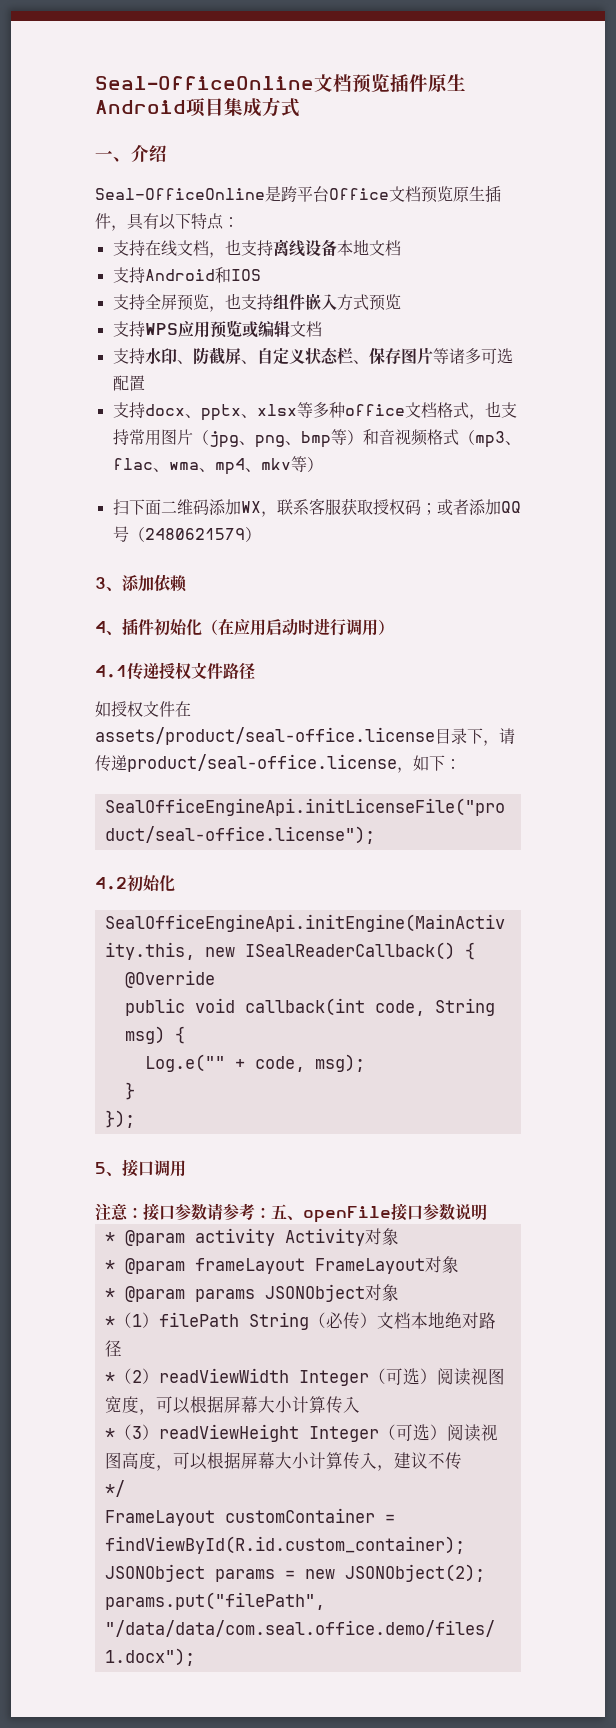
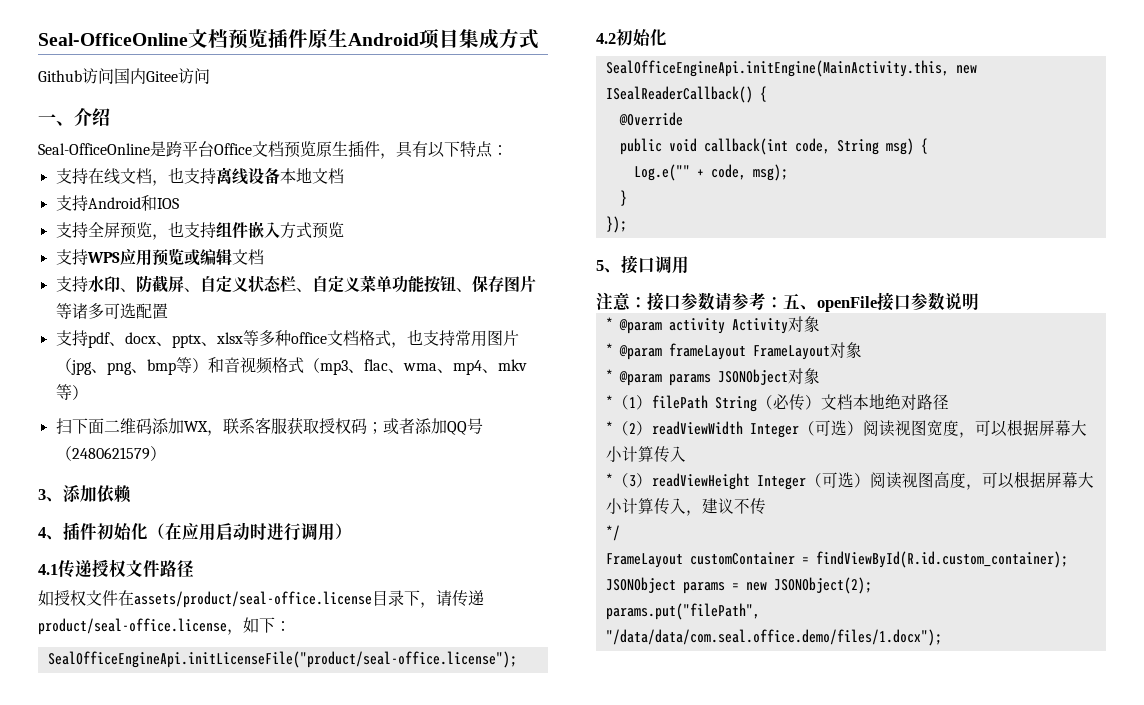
+ Github访问国内Gitee访问
- 支持水印、防截屏、自定义状态栏、保存图片等诸多可选配置
+ 支持水印、防截屏、自定义状态栏、自定义菜单功能按钮、保存图片等诸多可选配置
- 支持docx、pptx、xlsx等多种office文档格式，也支持常用图片（jpg、png、bmp等）和音视频格式（mp3、flac、wma、mp4、mkv等）
+ 支持pdf、docx、pptx、xlsx等多种office文档格式，也支持常用图片（jpg、png、bmp等）和音视频格式（mp3、flac、wma、mp4、mkv等）

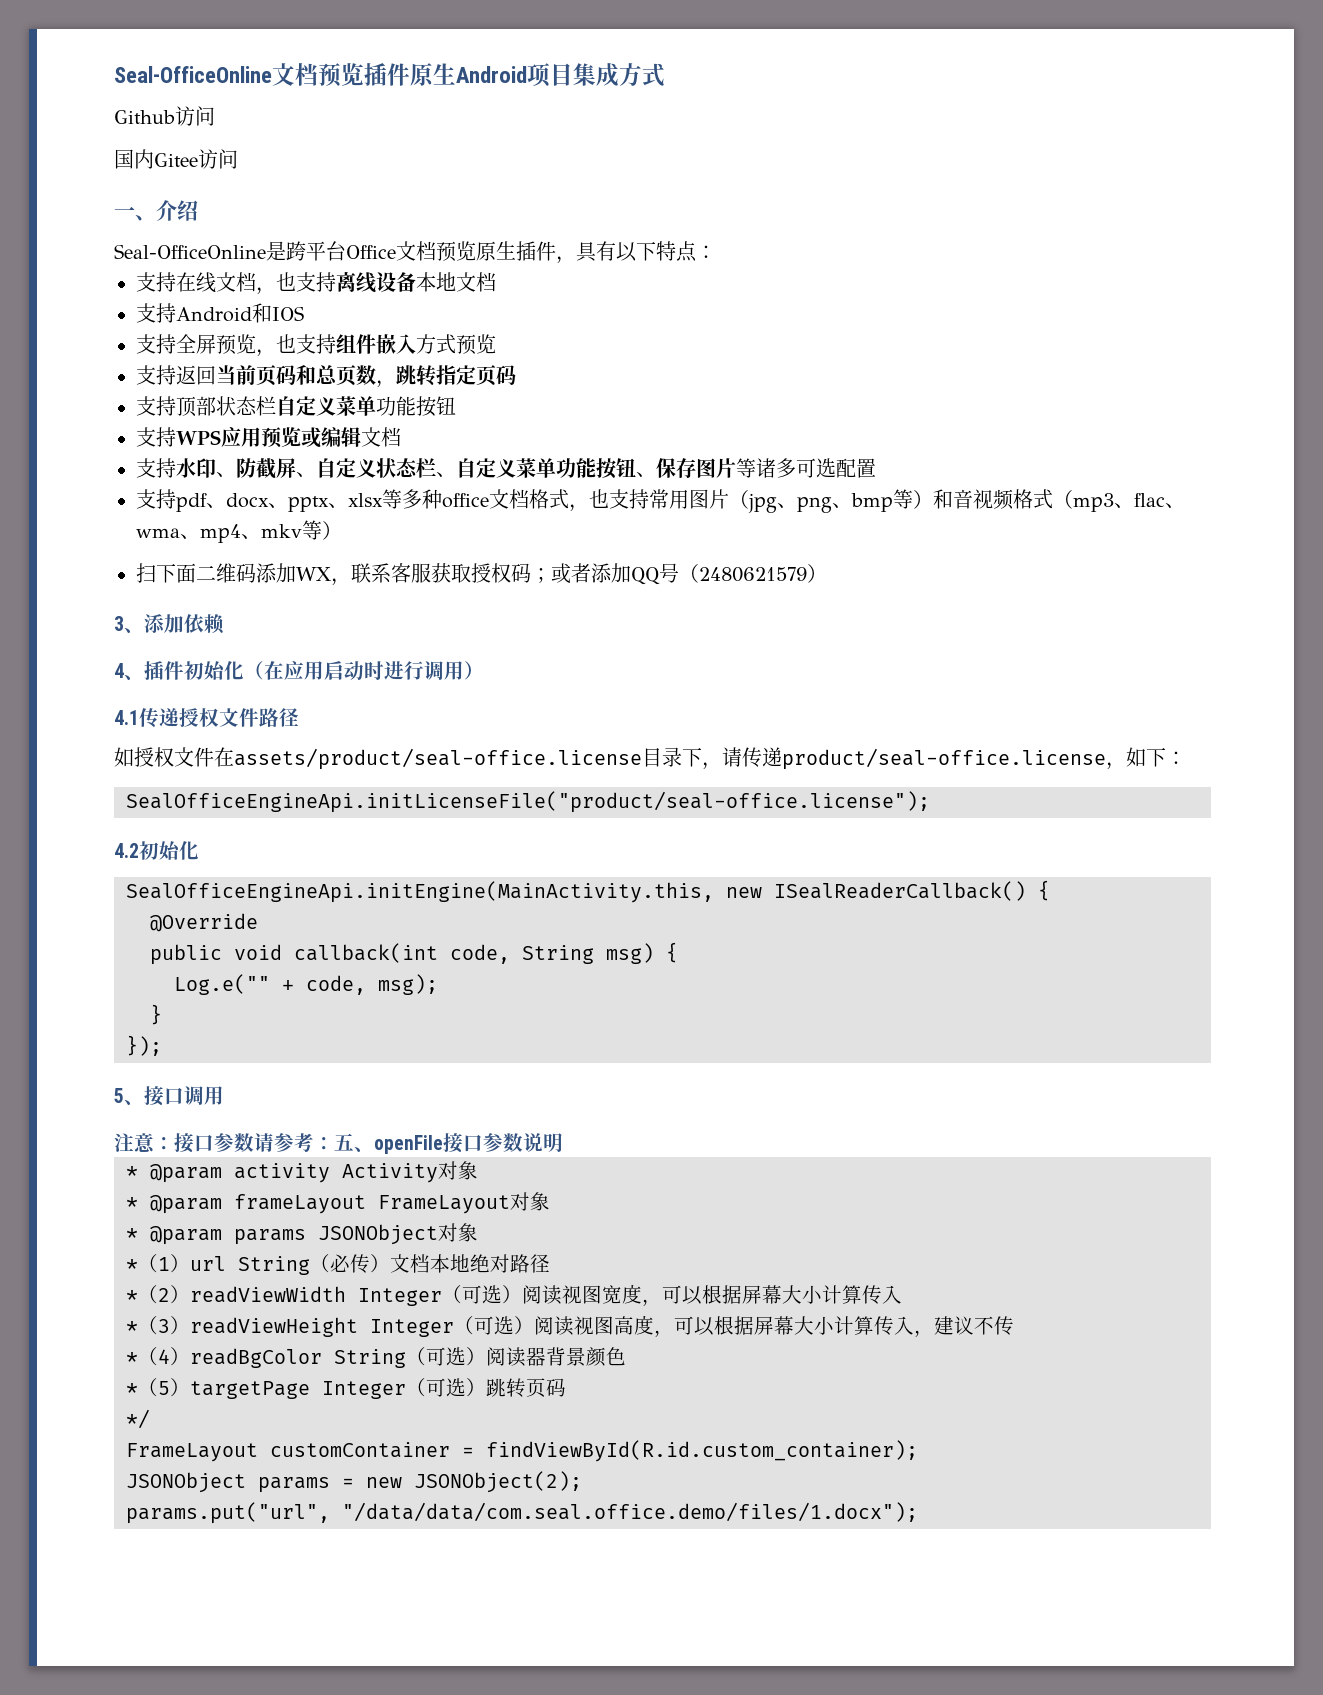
- Github访问国内Gitee访问
+ Github访问
+ 国内Gitee访问
+ 支持返回当前页码和总页数，跳转指定页码
+ 支持顶部状态栏自定义菜单功能按钮
- *（1）filePath String（必传）文档本地绝对路径
+ *（1）url String（必传）文档本地绝对路径
+ *（4）readBgColor String（可选）阅读器背景颜色
+ *（5）targetPage Integer（可选）跳转页码
- params.put("filePath", "/data/data/com.seal.office.demo/files/1.docx");
+ params.put("url", "/data/data/com.seal.office.demo/files/1.docx");

